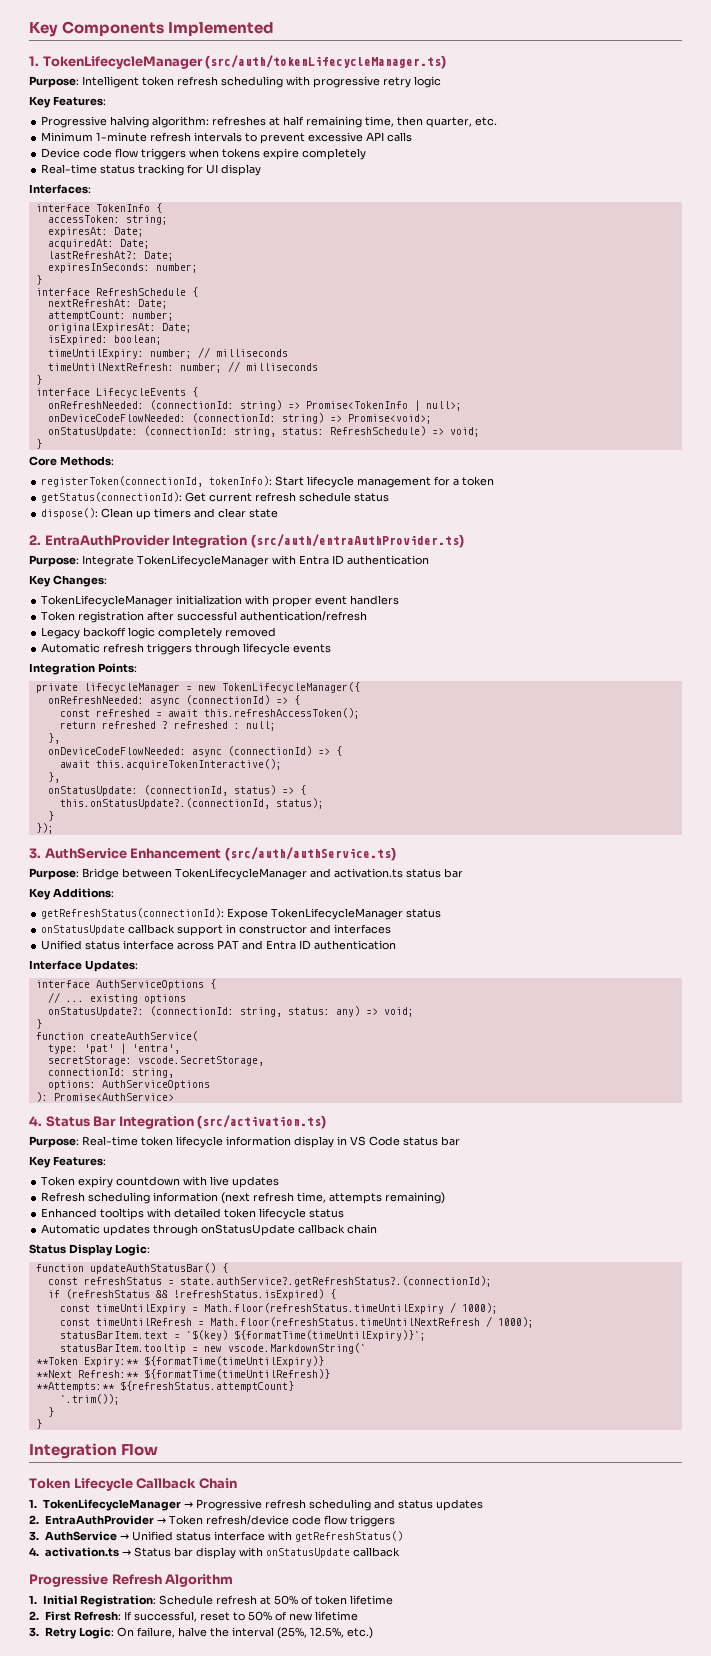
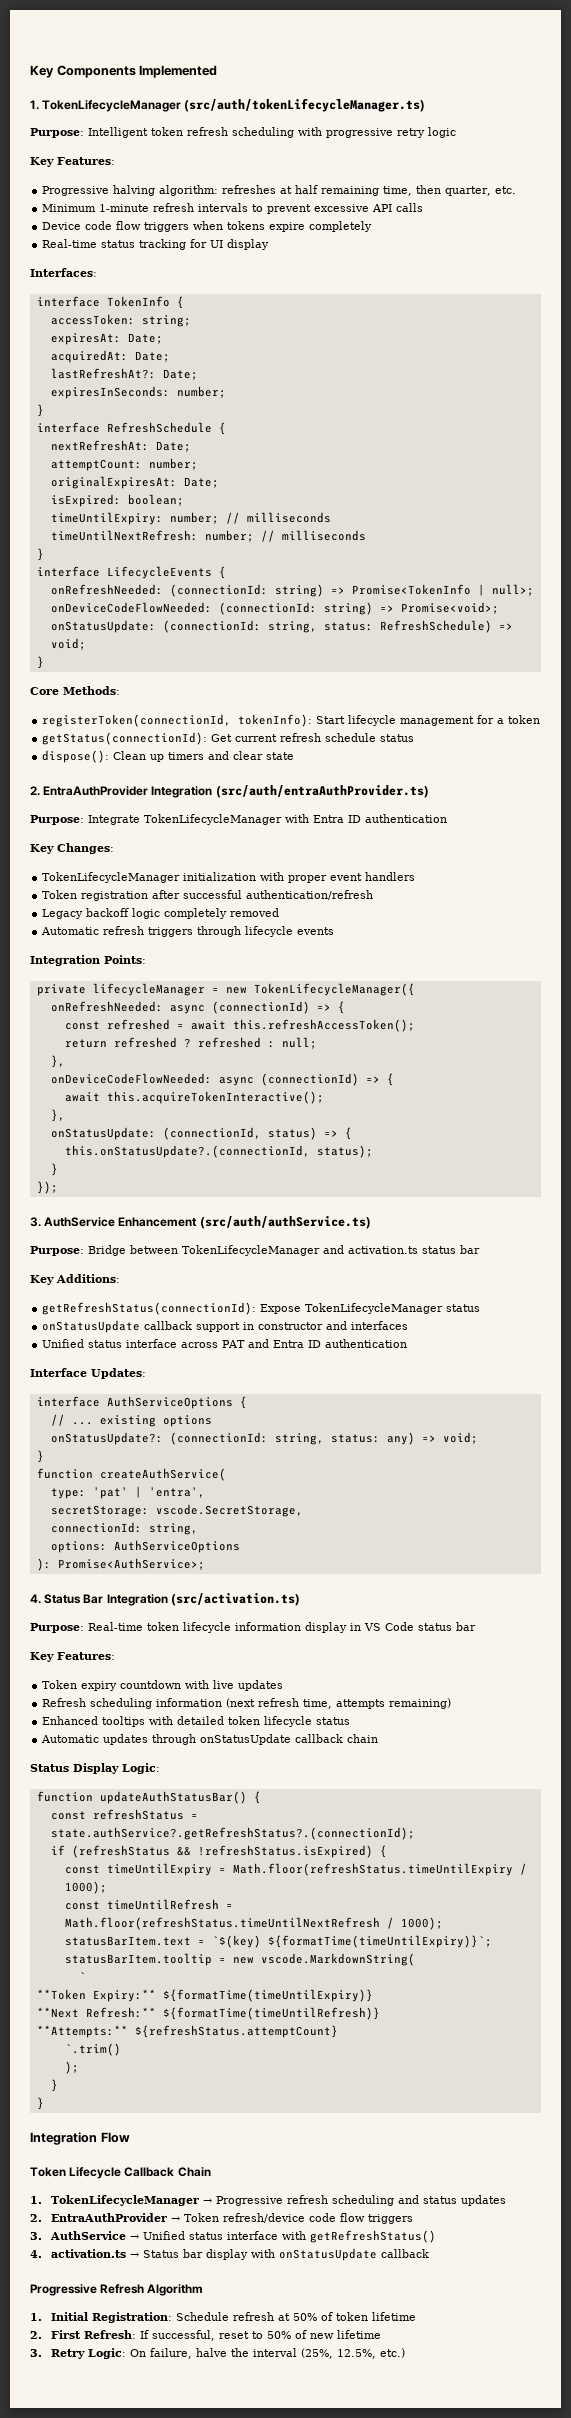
- ): Promise<AuthService>
+ ): Promise<AuthService>;
- statusBarItem.tooltip = new vscode.MarkdownString(`
+ statusBarItem.tooltip = new vscode.MarkdownString(
+ `
- `.trim());
+ `.trim()
+ );

